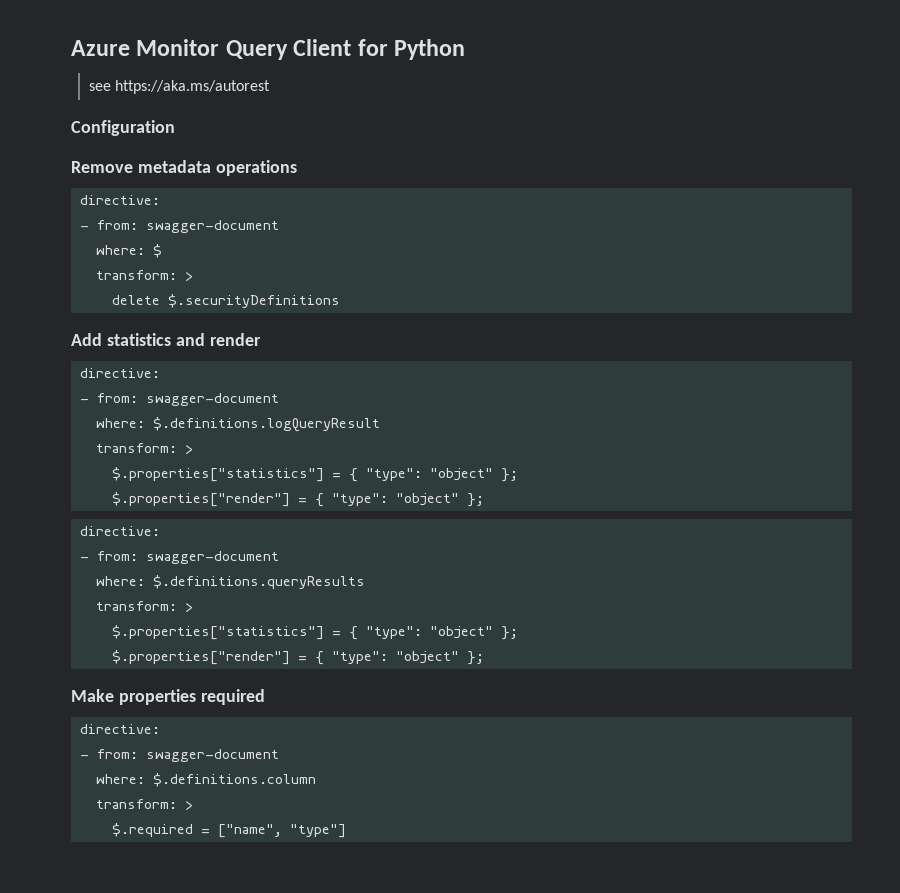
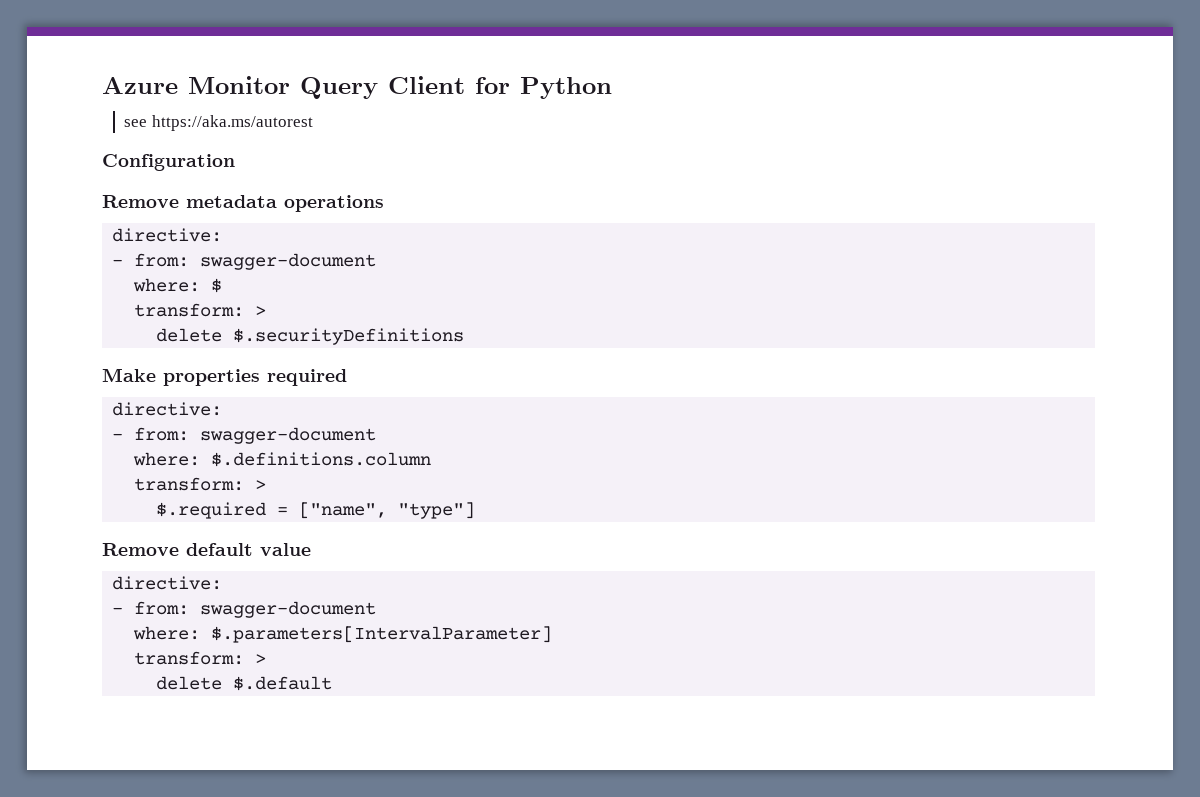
- Add statistics and render
- directive:
- - from: swagger-document
- where: $.definitions.logQueryResult
- transform: >
- $.properties["statistics"] = { "type": "object" };
- $.properties["render"] = { "type": "object" };
- directive:
- - from: swagger-document
- where: $.definitions.queryResults
- transform: >
- $.properties["statistics"] = { "type": "object" };
- $.properties["render"] = { "type": "object" };
+ Remove default value
+ directive:
+ - from: swagger-document
+ where: $.parameters[IntervalParameter]
+ transform: >
+ delete $.default

